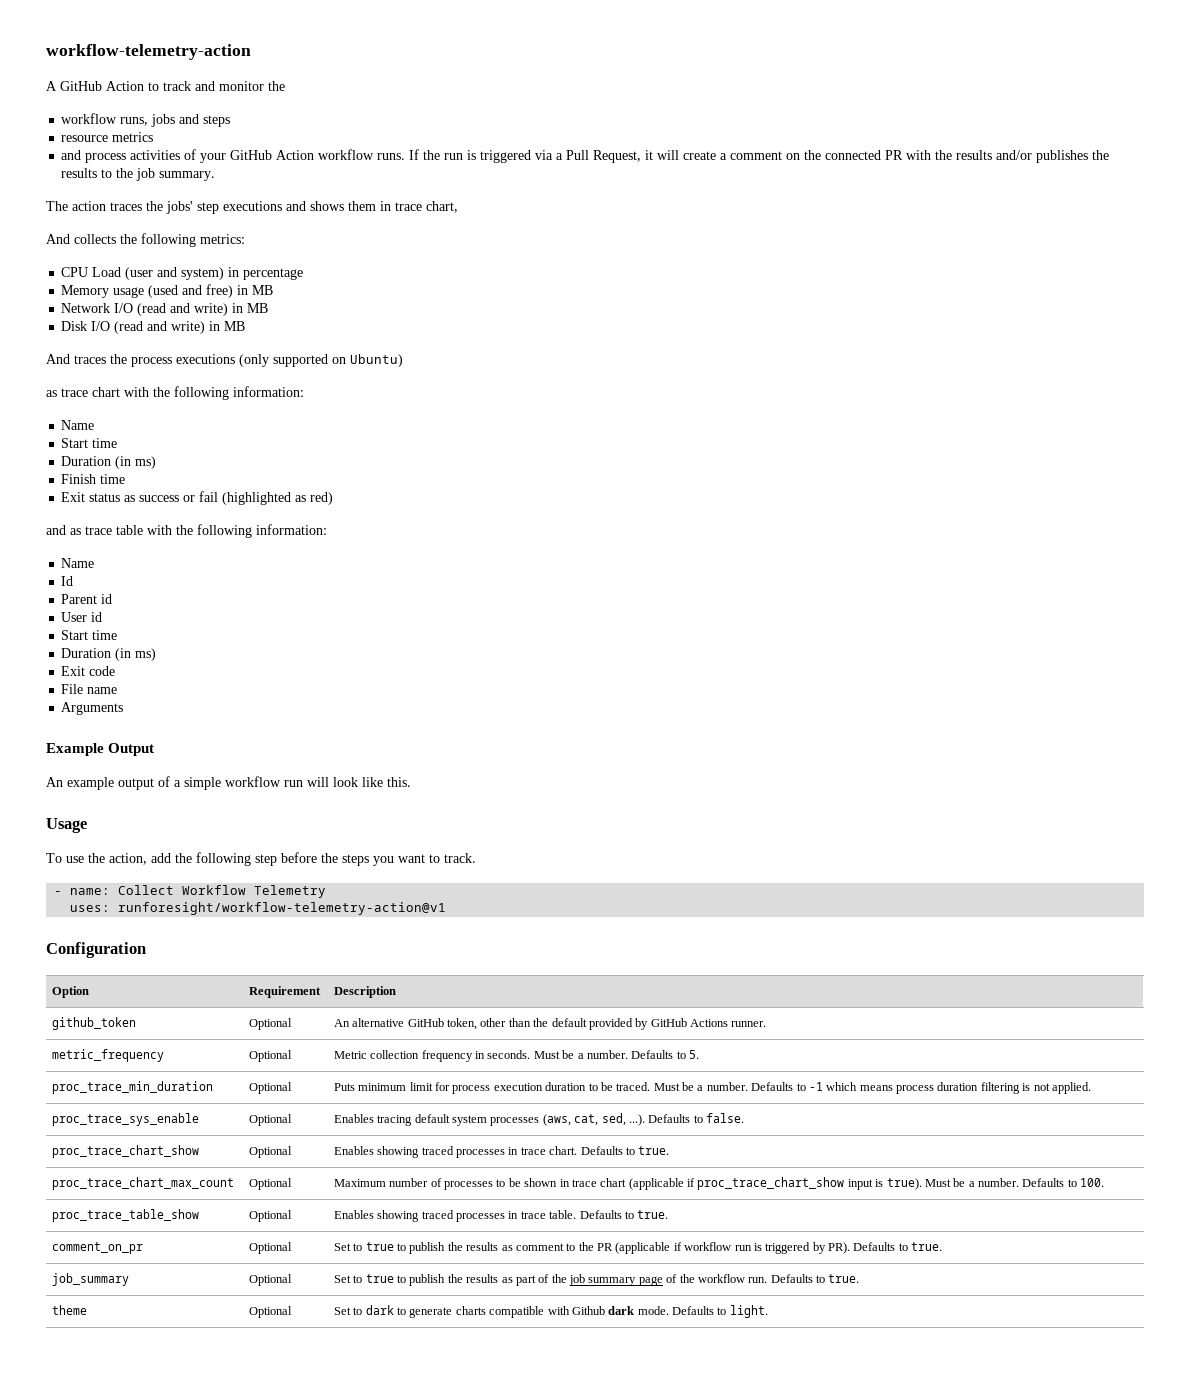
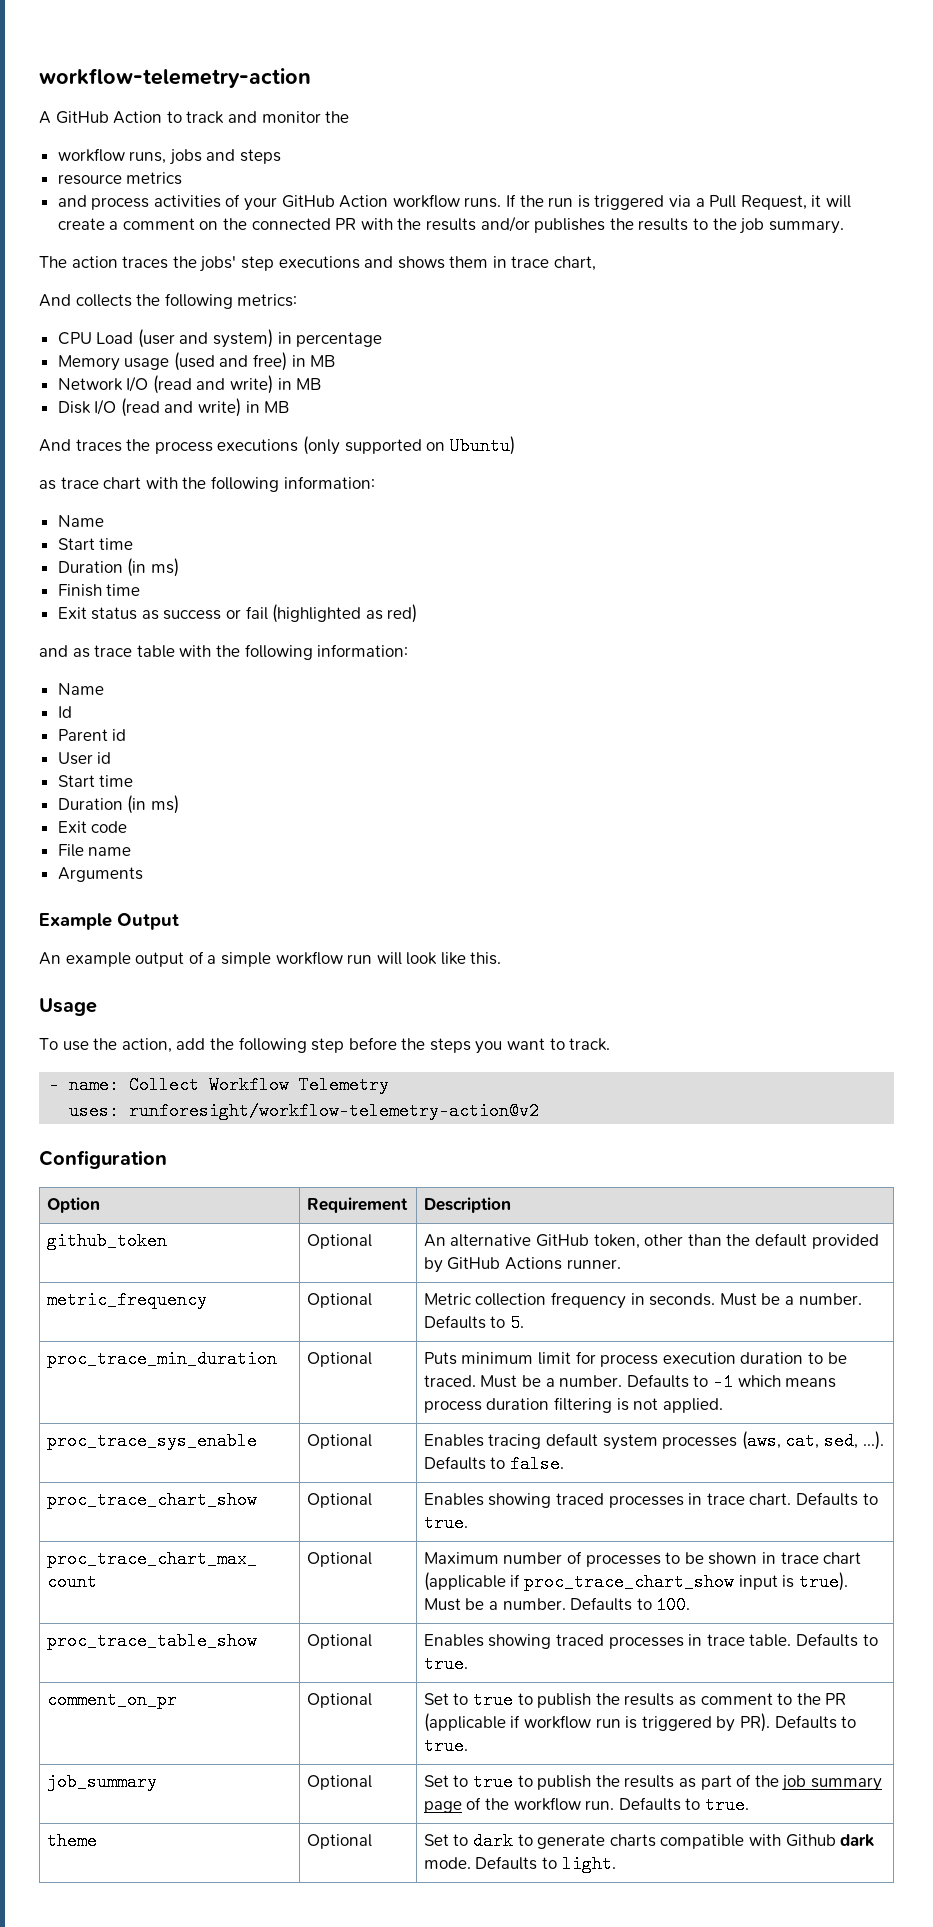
- uses: runforesight/workflow-telemetry-action@v1
+ uses: runforesight/workflow-telemetry-action@v2

